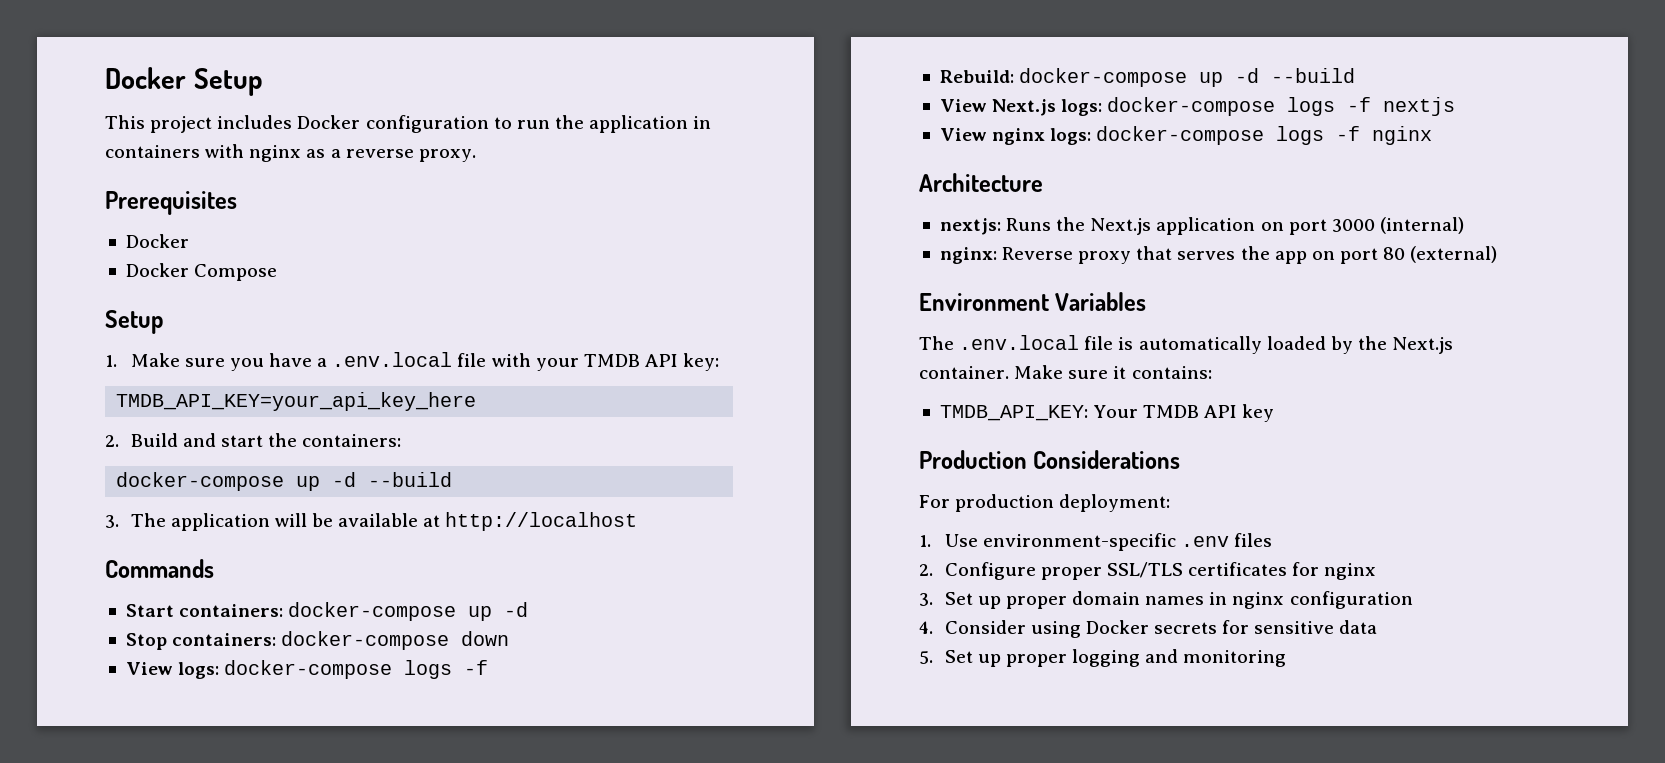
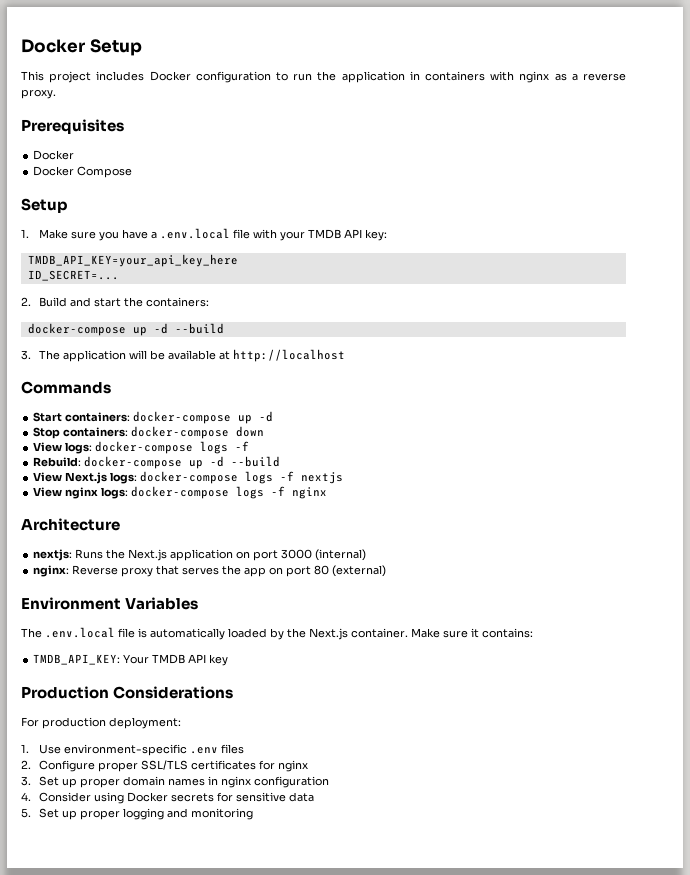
+ ID_SECRET=...

